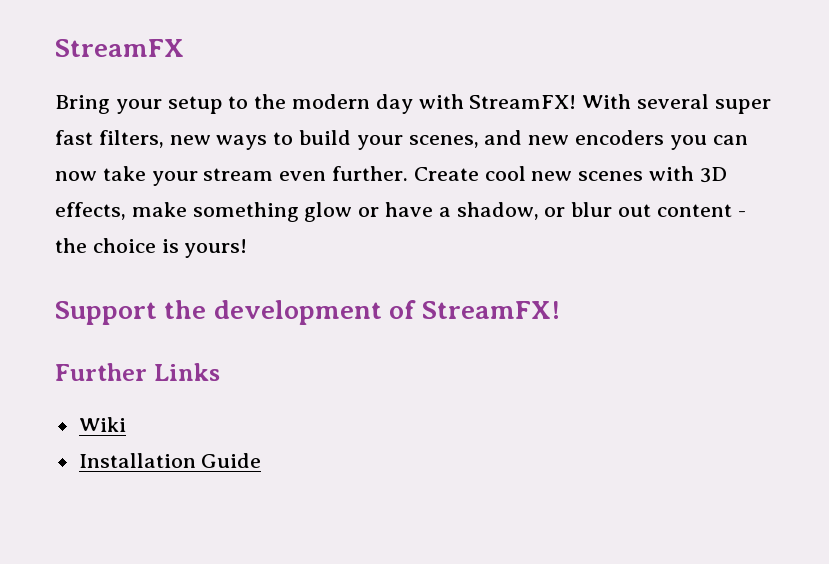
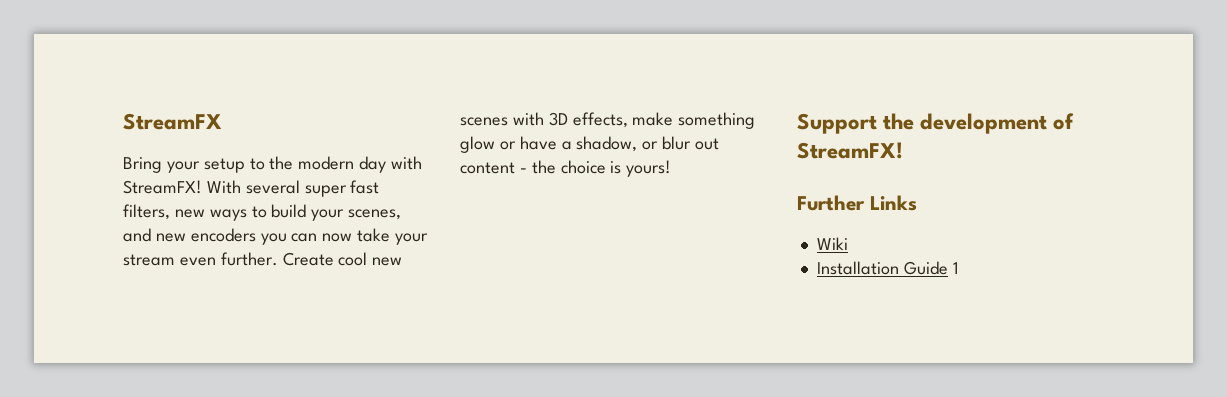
- Installation Guide
+ Installation Guide 1

